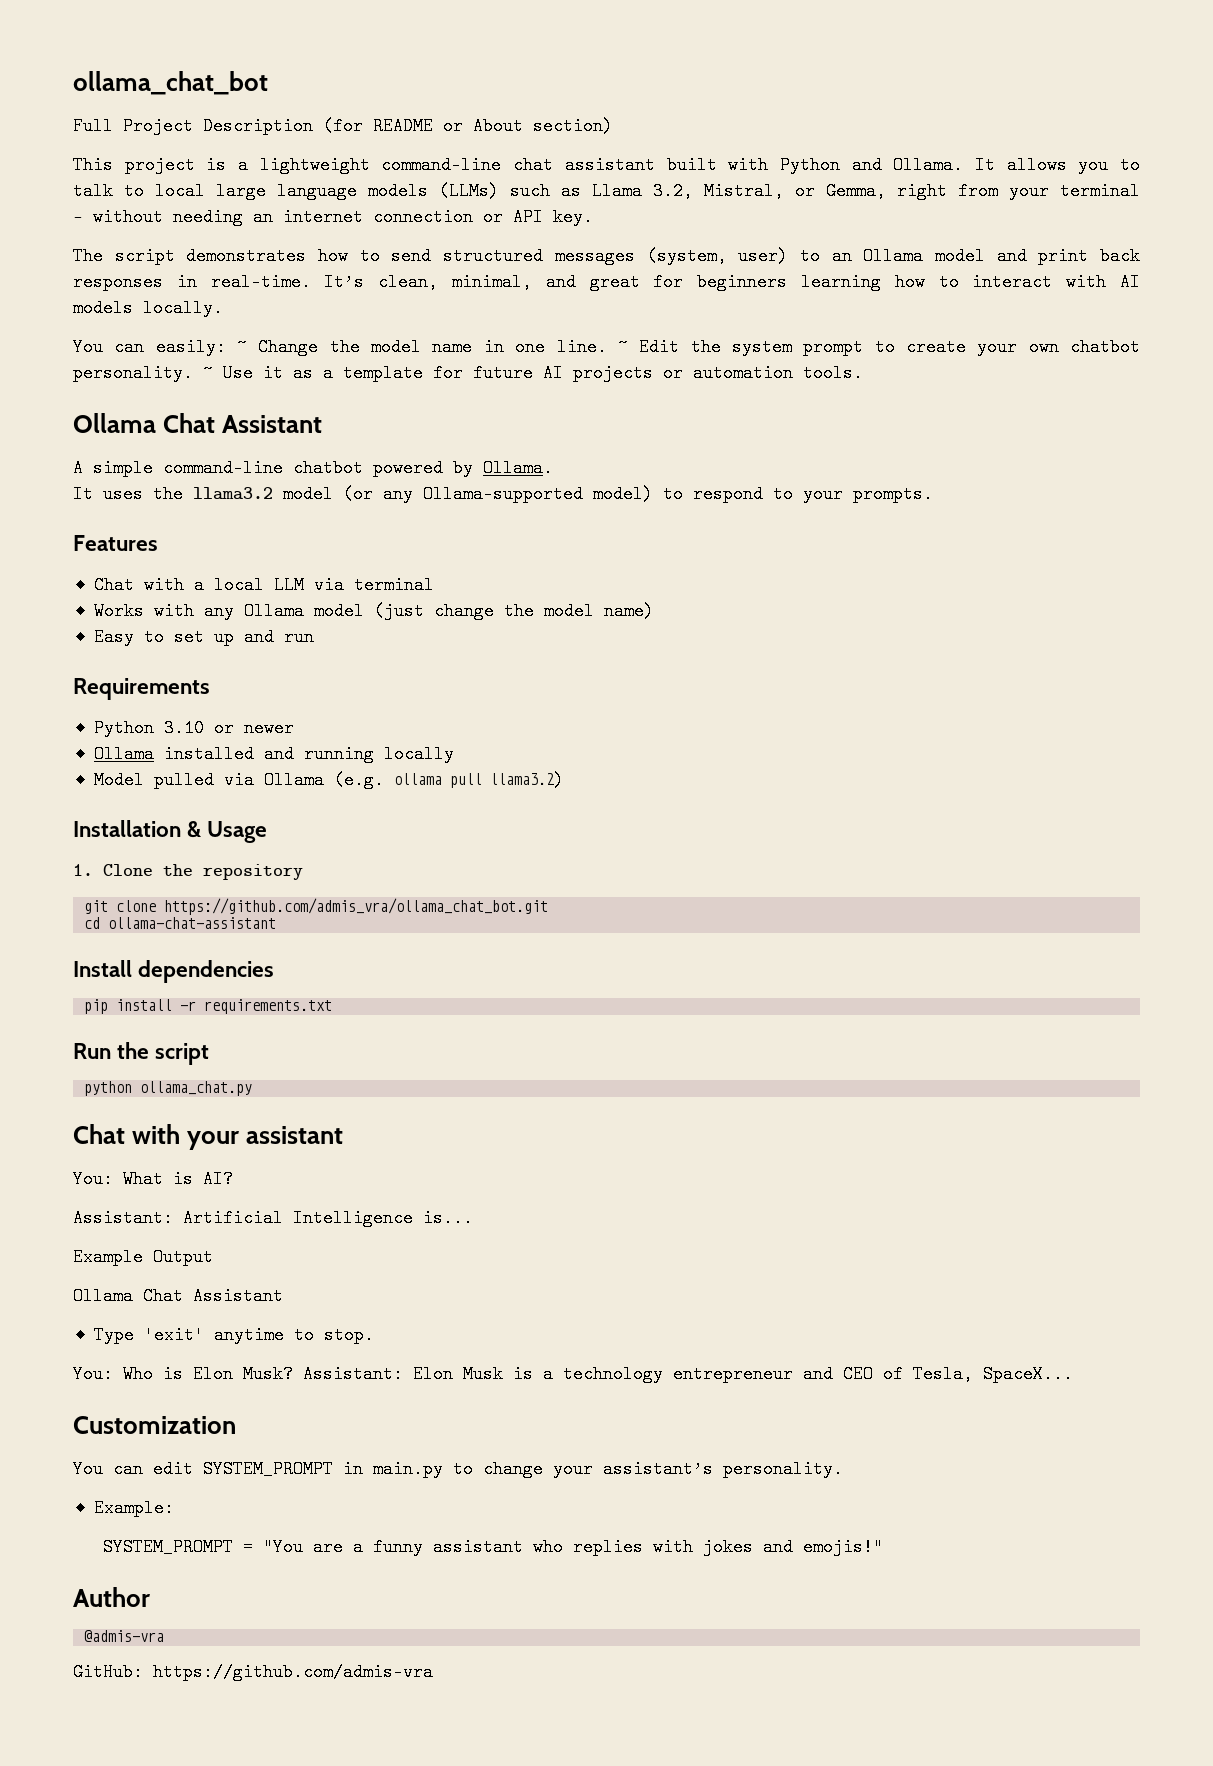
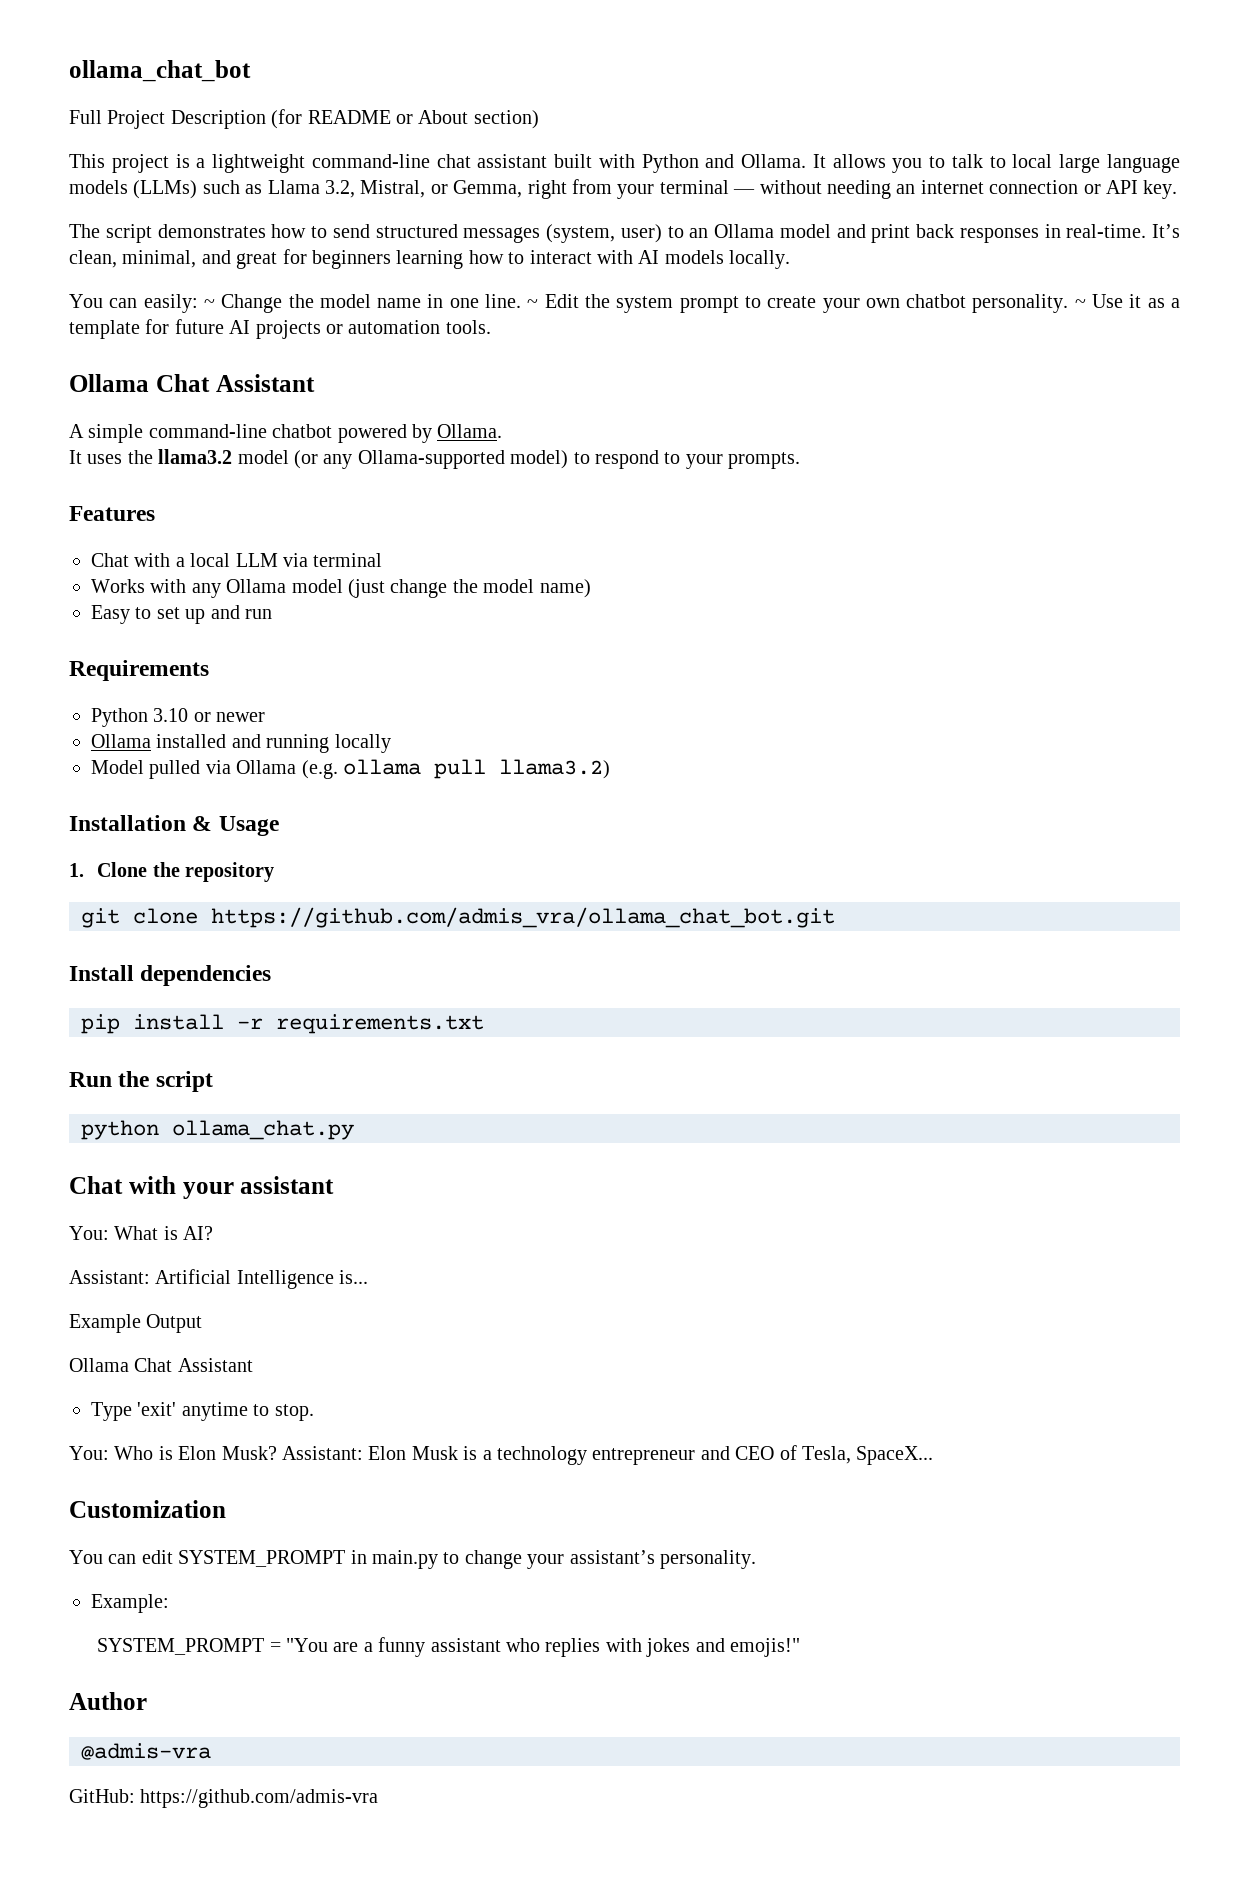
- cd ollama-chat-assistant

